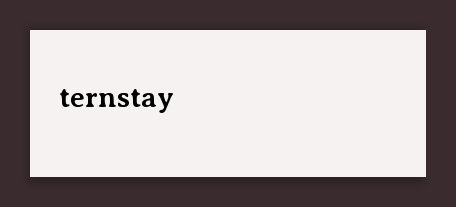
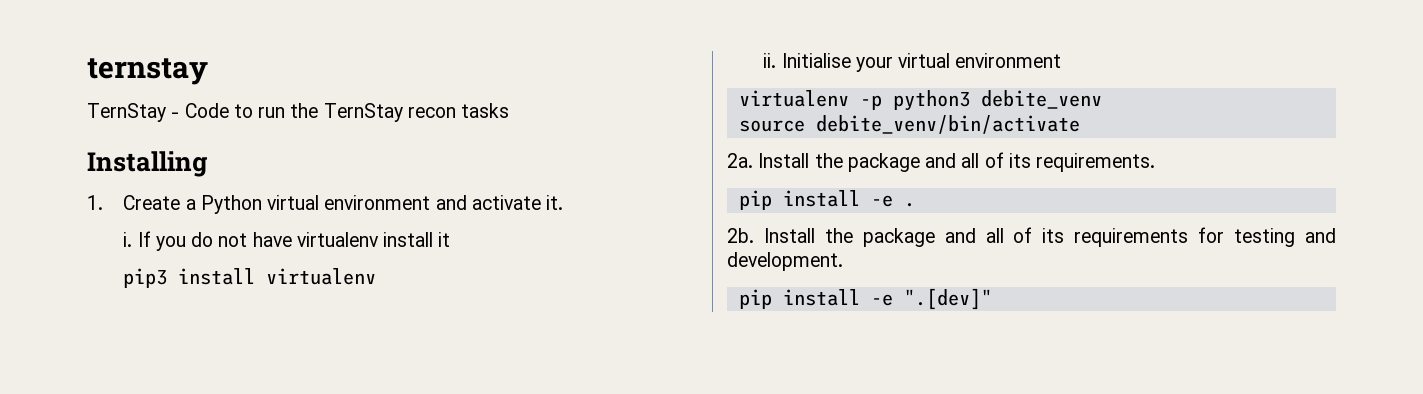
+ TernStay - Code to run the TernStay recon tasks
+ Installing
+ 1. Create a Python virtual environment and activate it.
+ i. If you do not have virtualenv install it
+ pip3 install virtualenv
+ ii. Initialise your virtual environment
+ virtualenv -p python3 debite_venv
+ source debite_venv/bin/activate
+ 2a. Install the package and all of its requirements.
+ pip install -e .
+ 2b. Install the package and all of its requirements for testing and development.
+ pip install -e ".[dev]"

